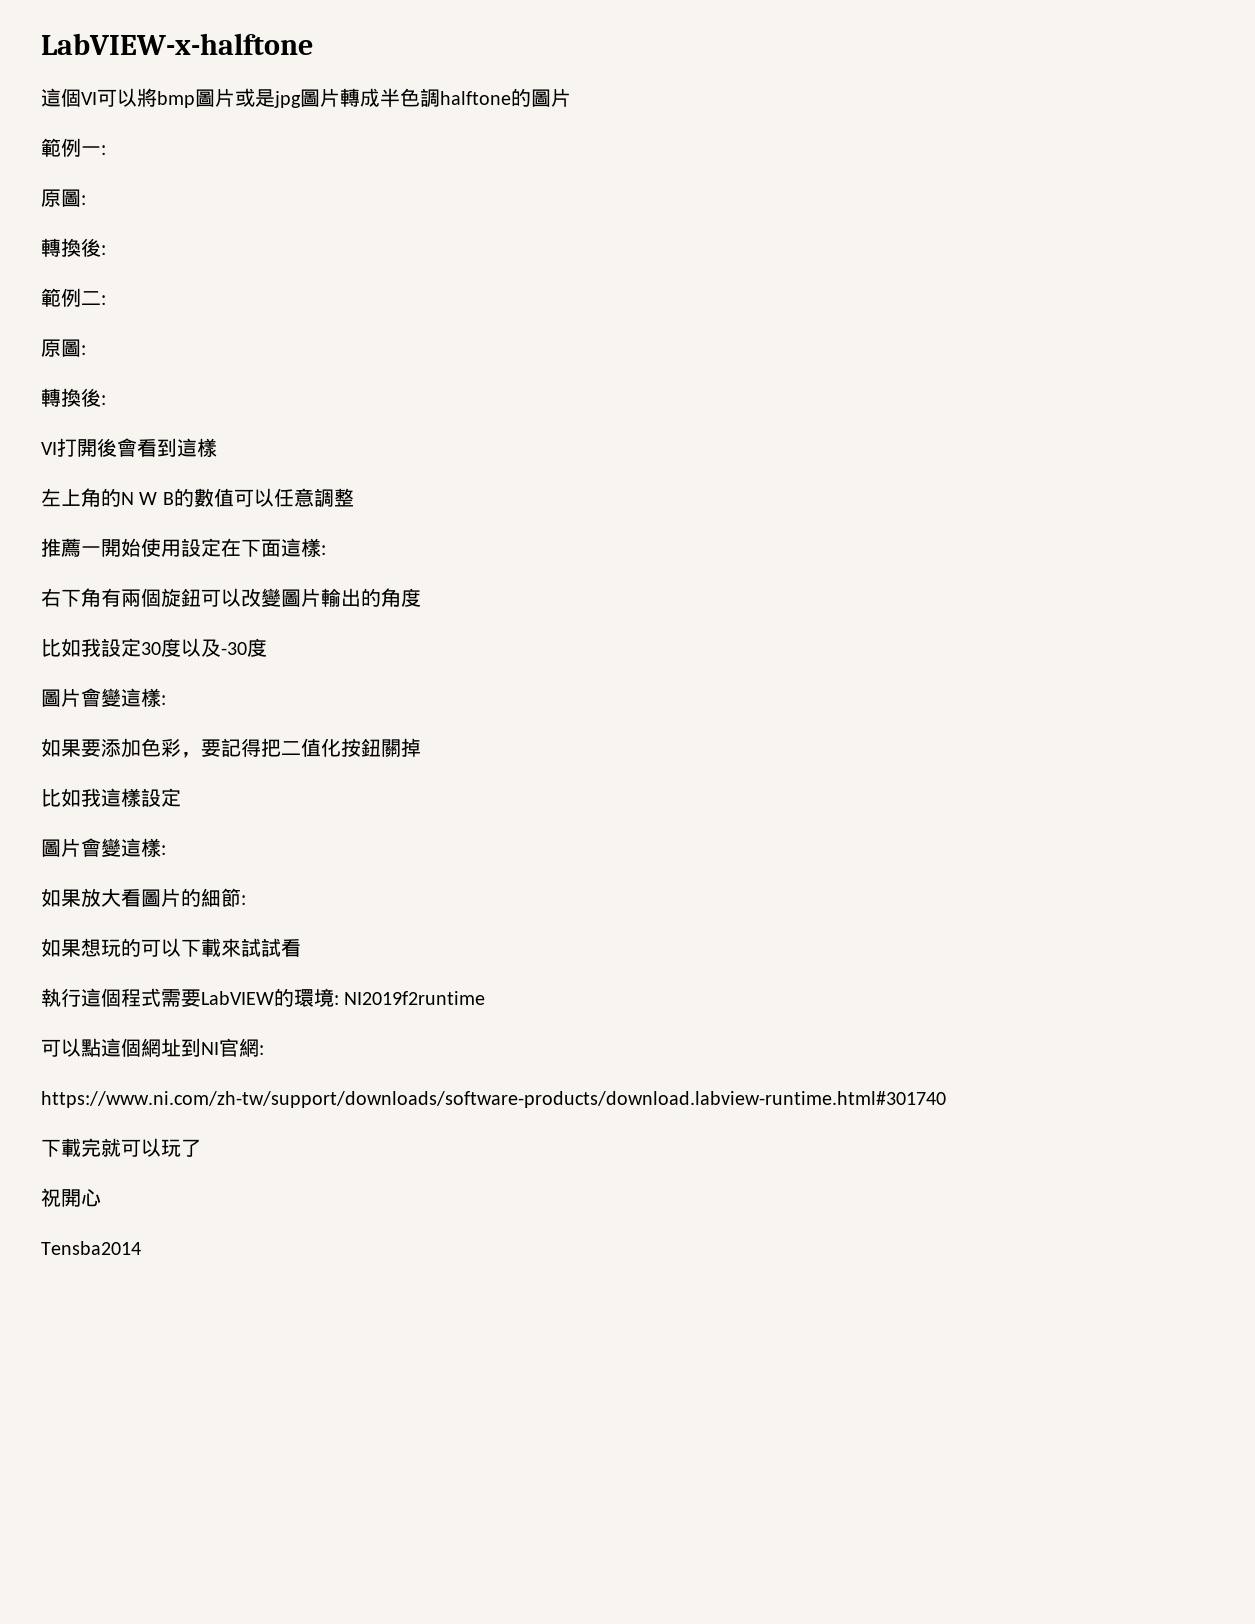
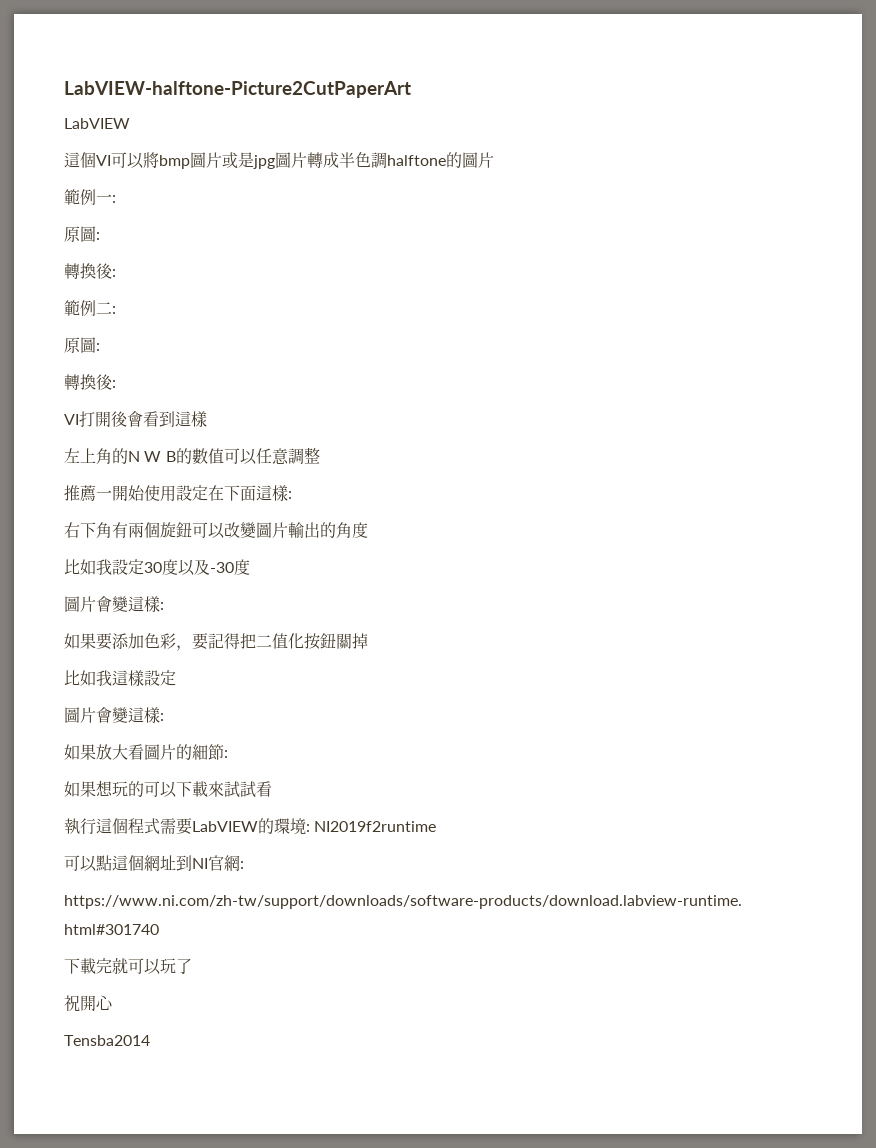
- LabVIEW-x-halftone
+ LabVIEW-halftone-Picture2CutPaperArt
+ LabVIEW

